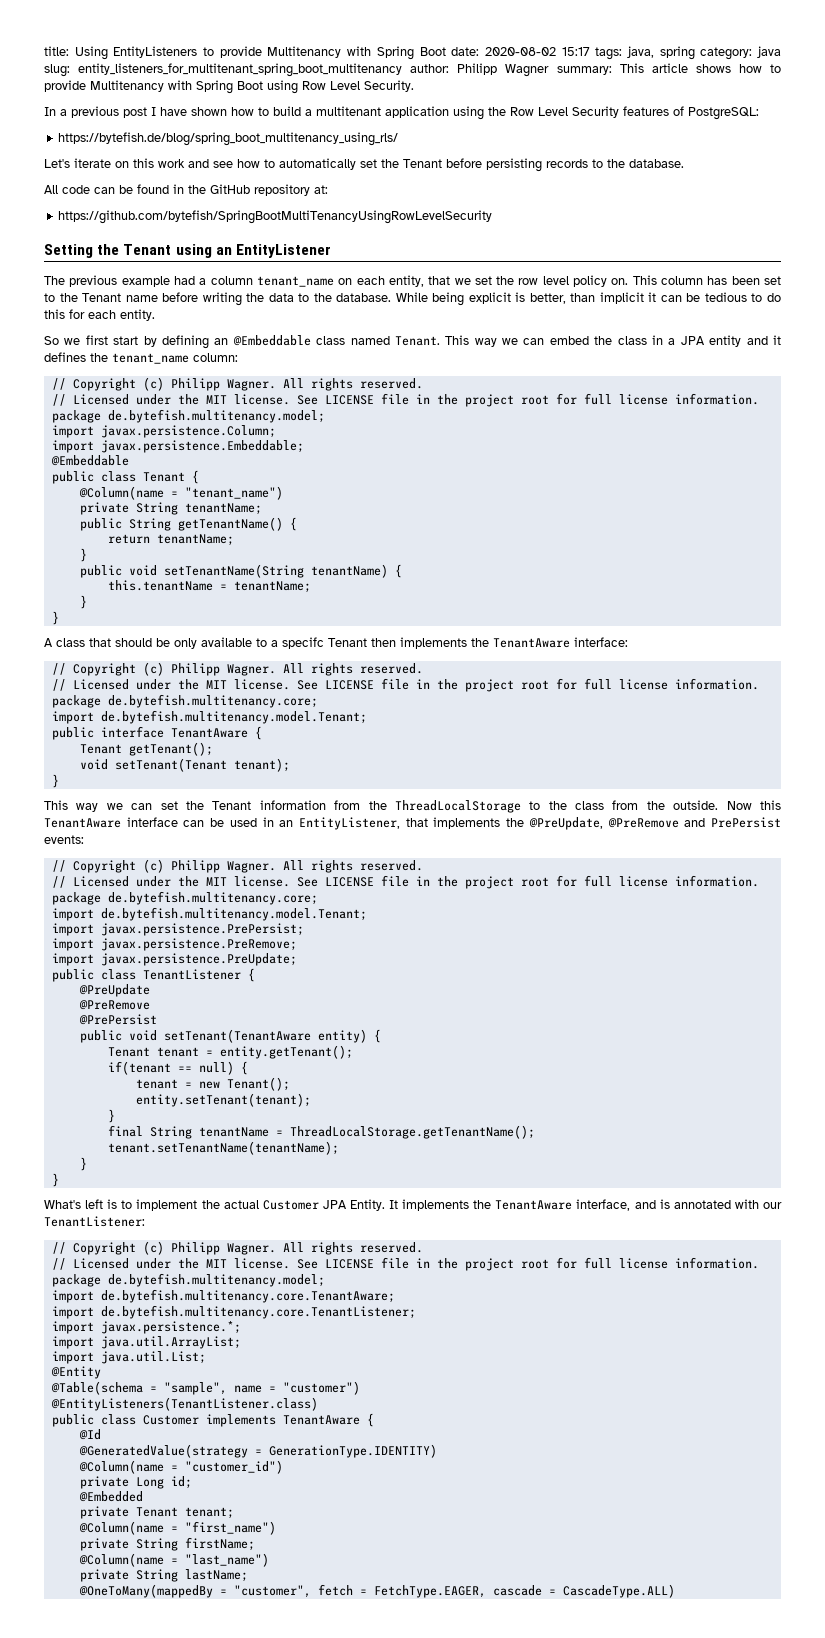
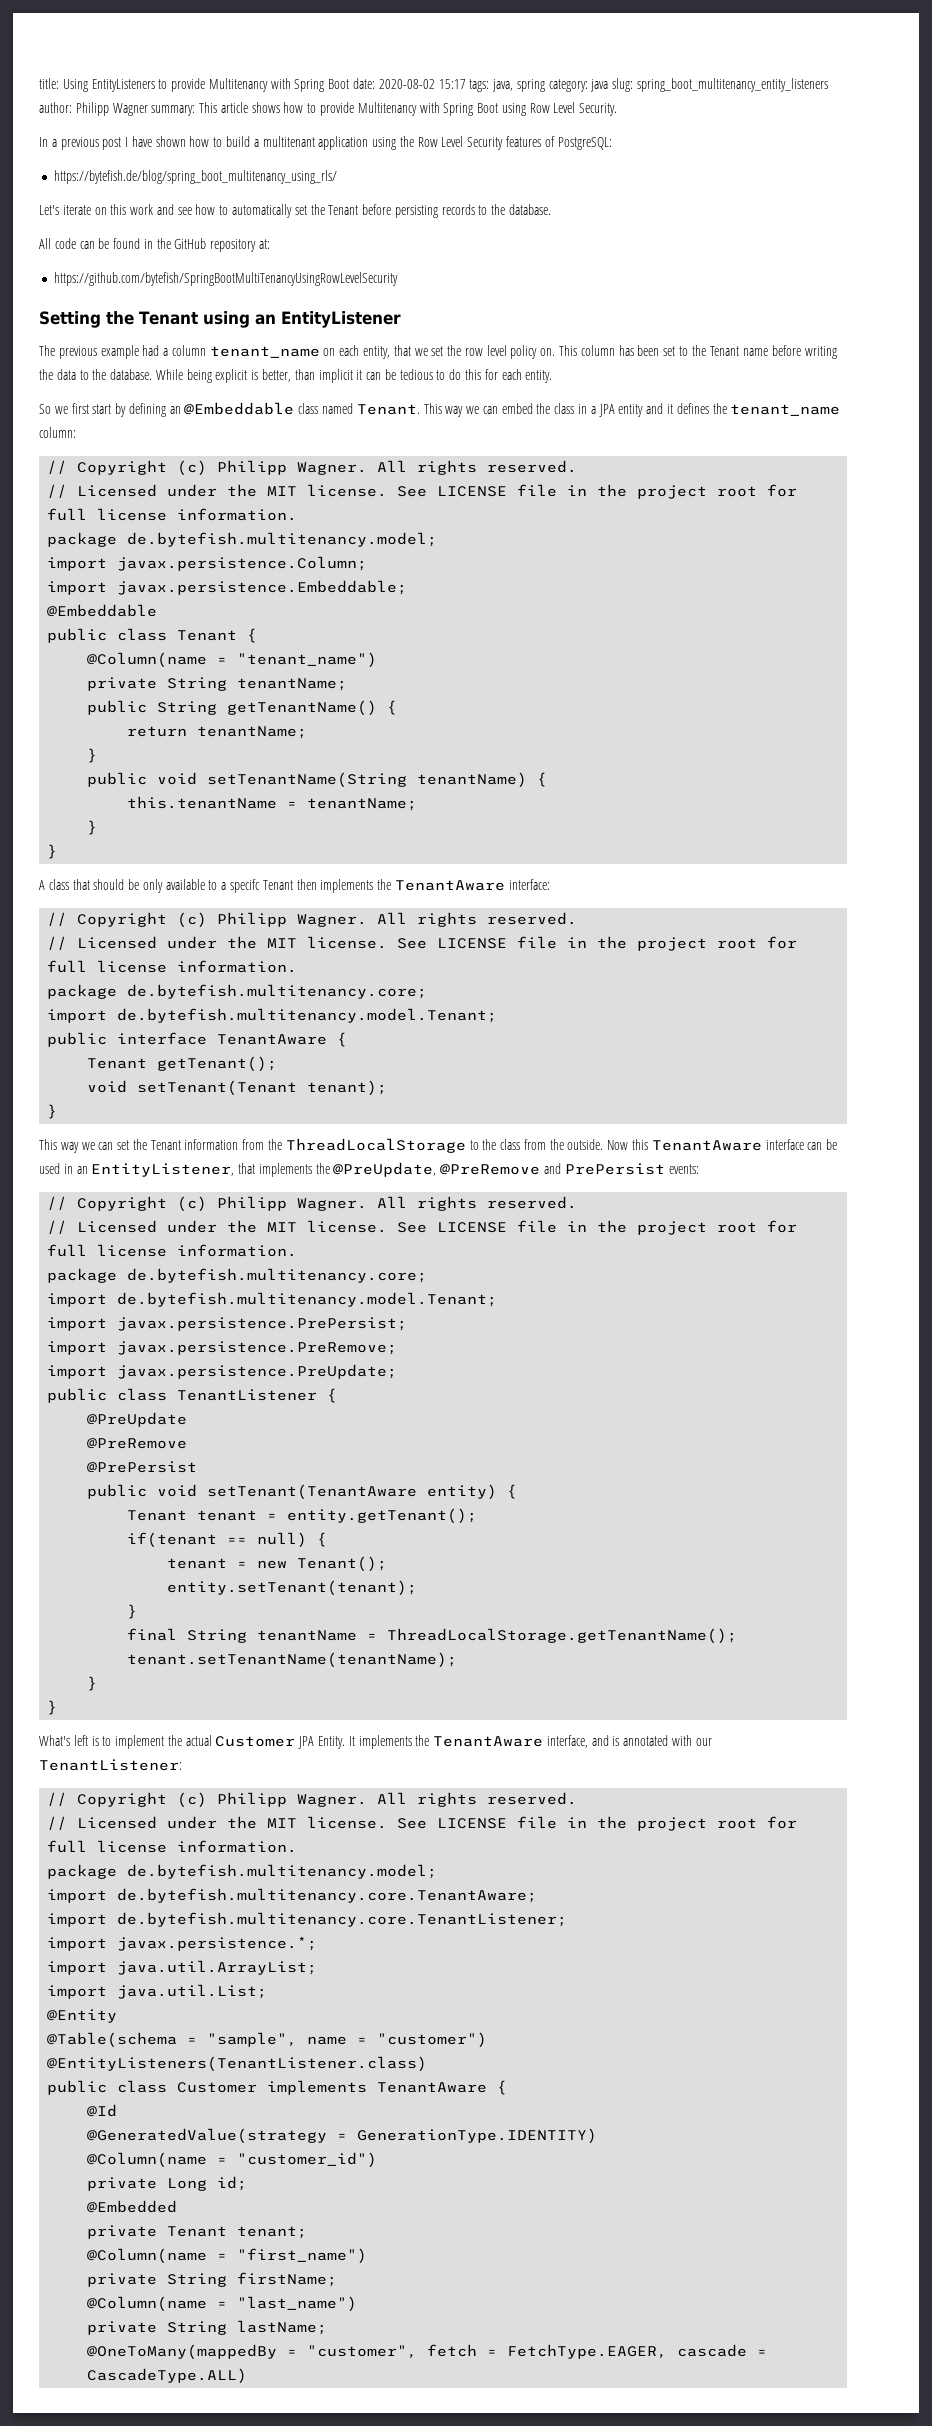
- title: Using EntityListeners to provide Multitenancy with Spring Boot date: 2020-08-02 15:17 tags: java, spring category: java slug: entity_listeners_for_multitenant_spring_boot_multitenancy author: Philipp Wagner summary: This article shows how to provide Multitenancy with Spring Boot using Row Level Security.
+ title: Using EntityListeners to provide Multitenancy with Spring Boot date: 2020-08-02 15:17 tags: java, spring category: java slug: spring_boot_multitenancy_entity_listeners author: Philipp Wagner summary: This article shows how to provide Multitenancy with Spring Boot using Row Level Security.

